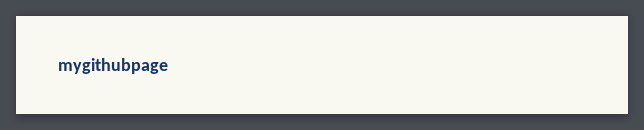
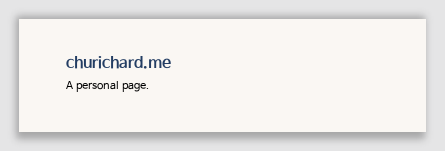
- mygithubpage
+ churichard.me
+ A personal page.

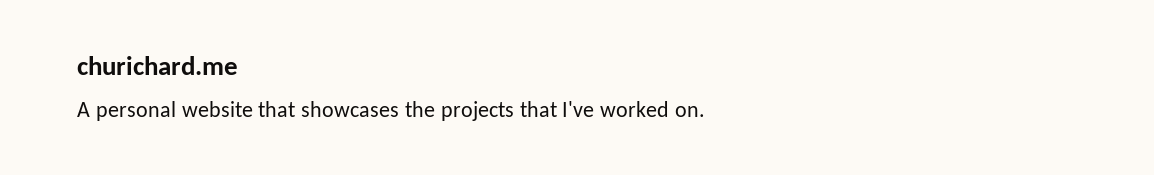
- A personal page.
+ A personal website that showcases the projects that I've worked on.

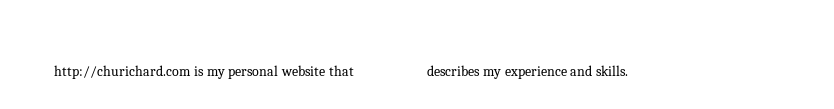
- churichard.me
- A personal website that showcases the projects that I've worked on.
+ http://churichard.com is my personal website that describes my experience and skills.

